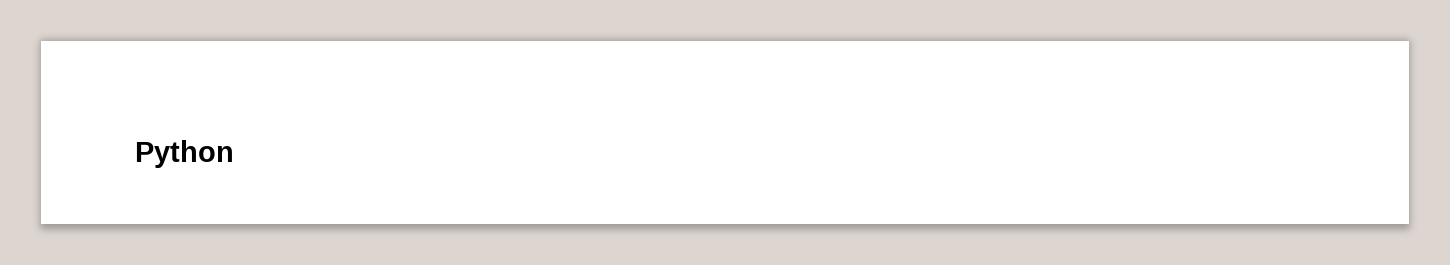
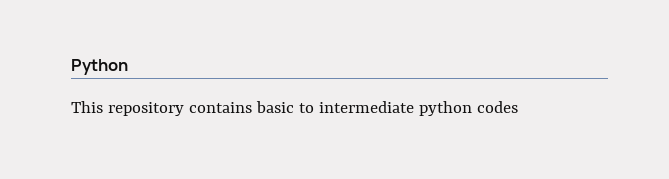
+ This repository contains basic to intermediate python codes

